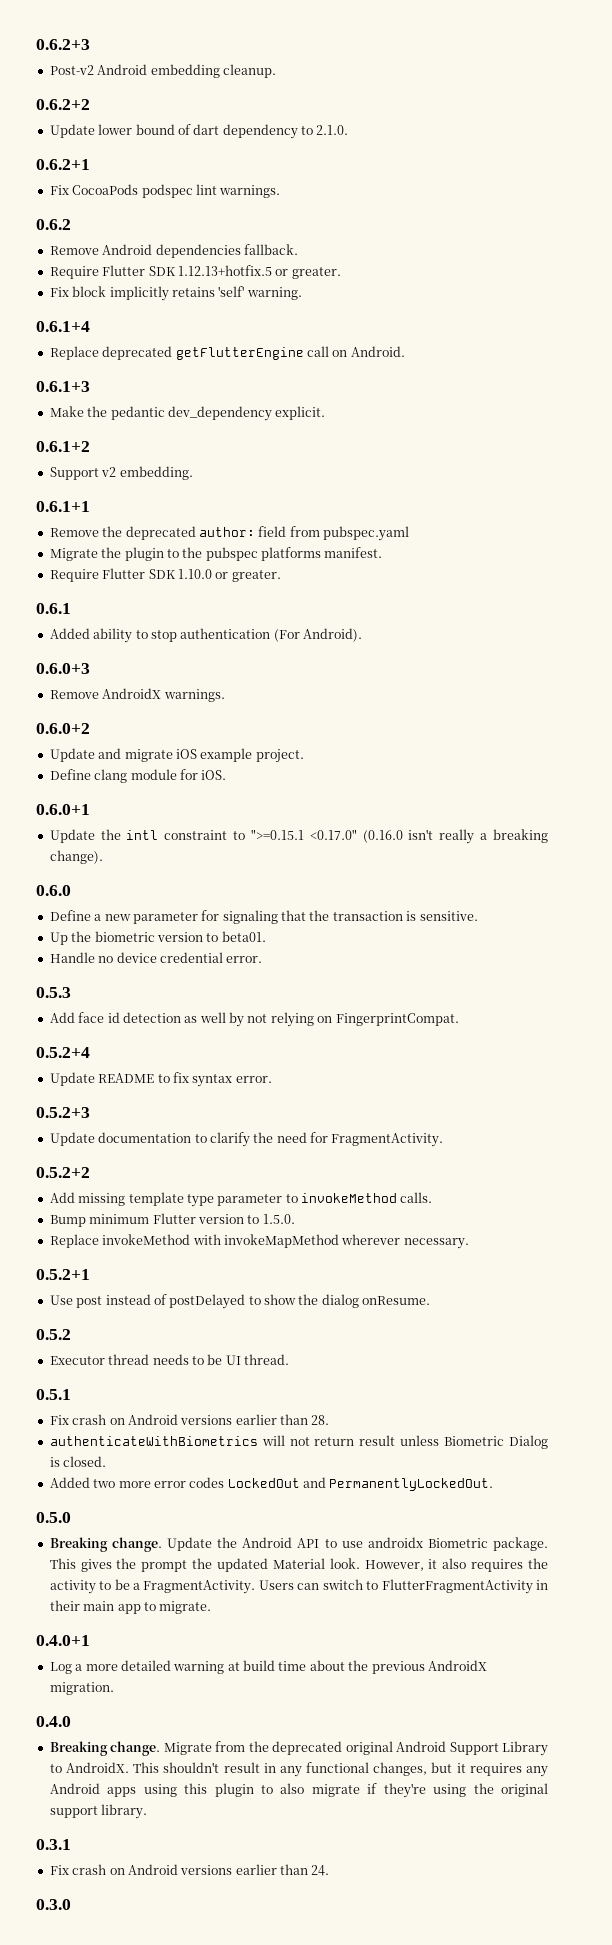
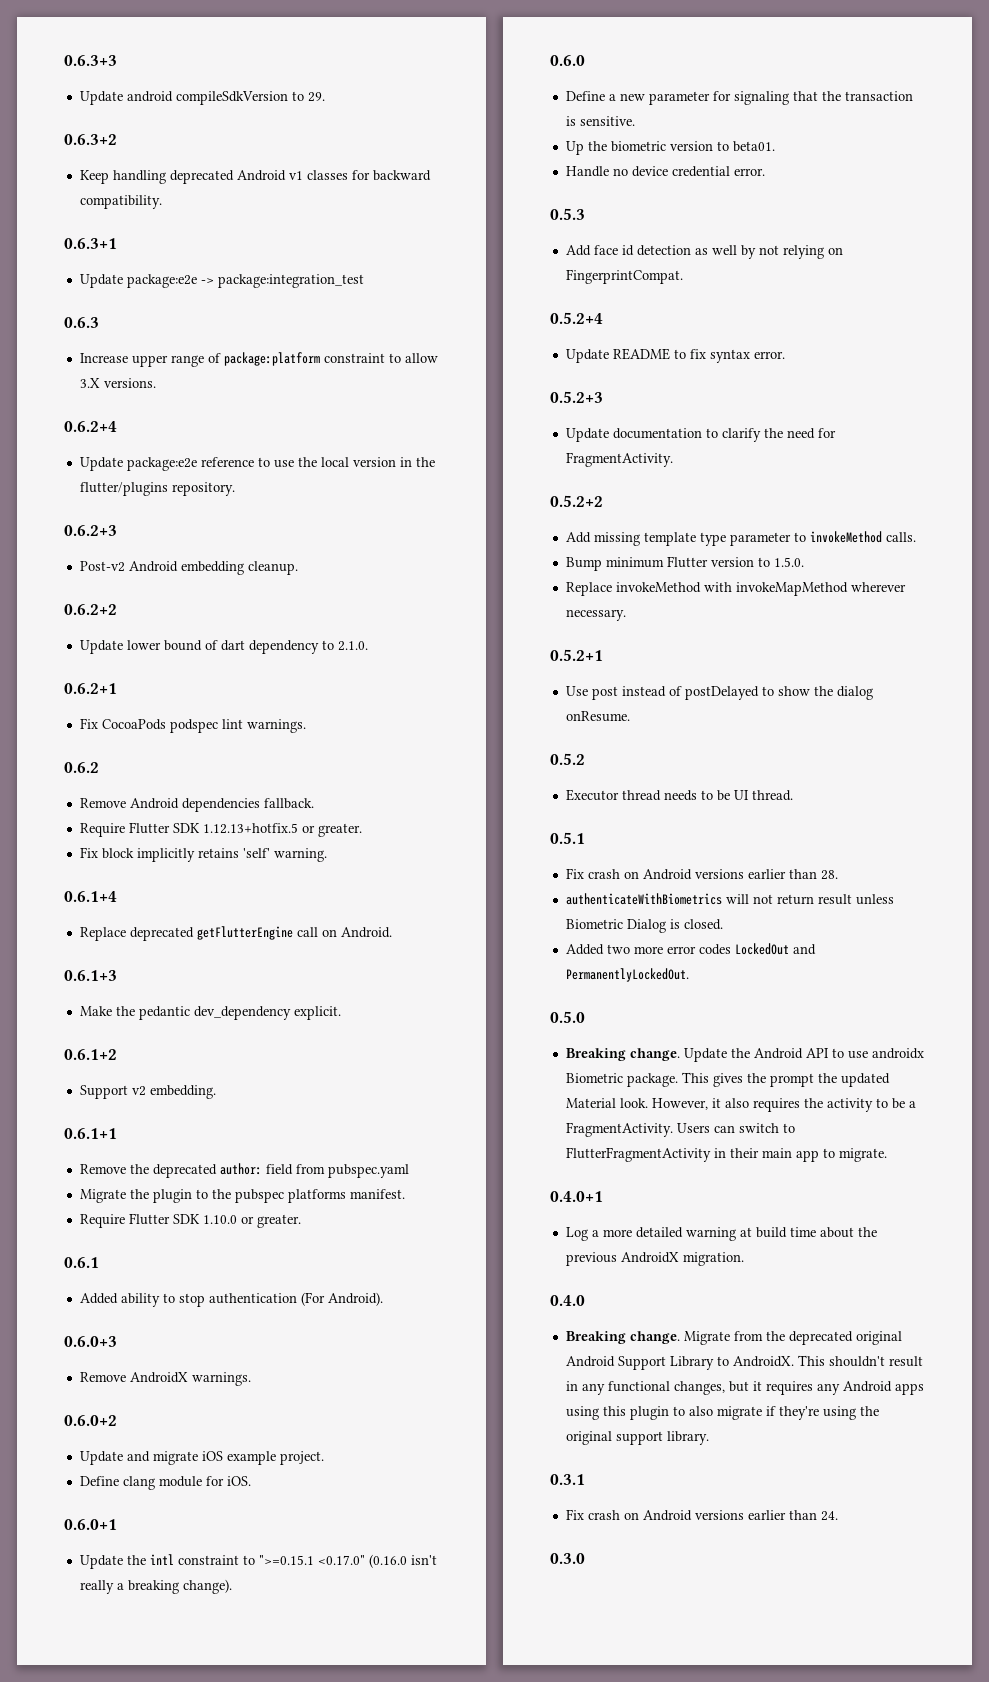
+ 0.6.3+3
+ Update android compileSdkVersion to 29.
+ 0.6.3+2
+ Keep handling deprecated Android v1 classes for backward compatibility.
+ 0.6.3+1
+ Update package:e2e -> package:integration_test
+ 0.6.3
+ Increase upper range of package:platform constraint to allow 3.X versions.
+ 0.6.2+4
+ Update package:e2e reference to use the local version in the flutter/plugins repository.

